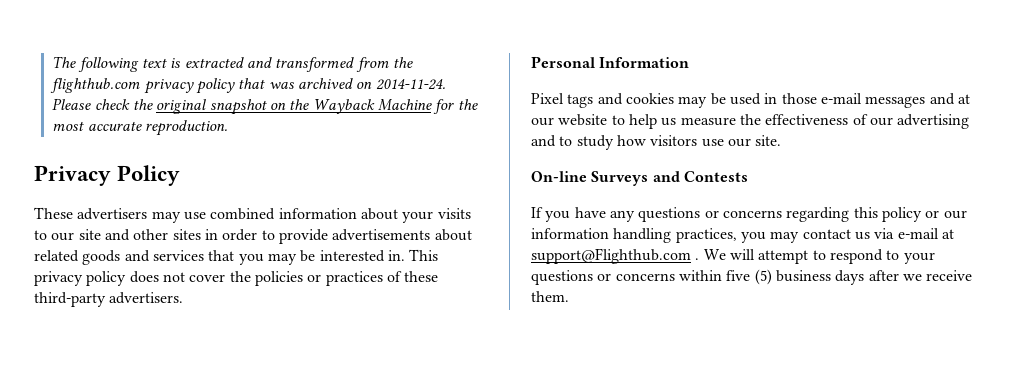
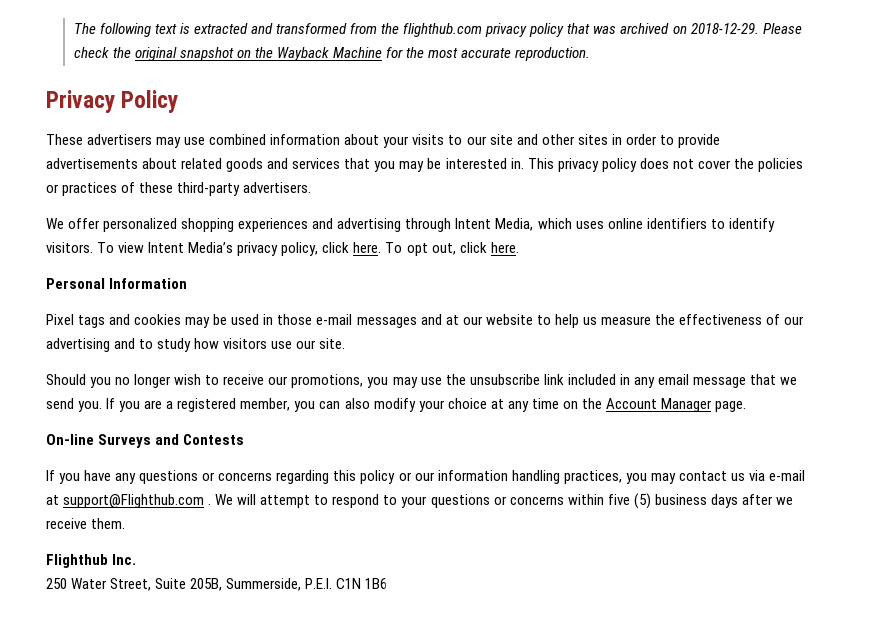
- The following text is extracted and transformed from the flighthub.com privacy policy that was archived on 2014-11-24.
+ The following text is extracted and transformed from the flighthub.com privacy policy that was archived on 2018-12-29.
+ We offer personalized shopping experiences and advertising through Intent Media, which uses online identifiers to identify visitors. To view Intent Media’s privacy policy, click here. To opt out, click here.
+ Should you no longer wish to receive our promotions, you may use the unsubscribe link included in any email message that we send you. If you are a registered member, you can also modify your choice at any time on the Account Manager page.
+ Flighthub Inc.
+ 250 Water Street, Suite 205B, Summerside, P.E.I. C1N 1B6

